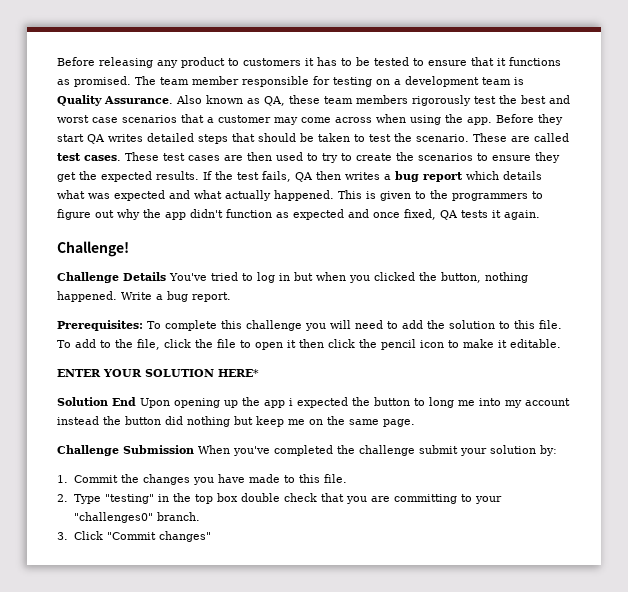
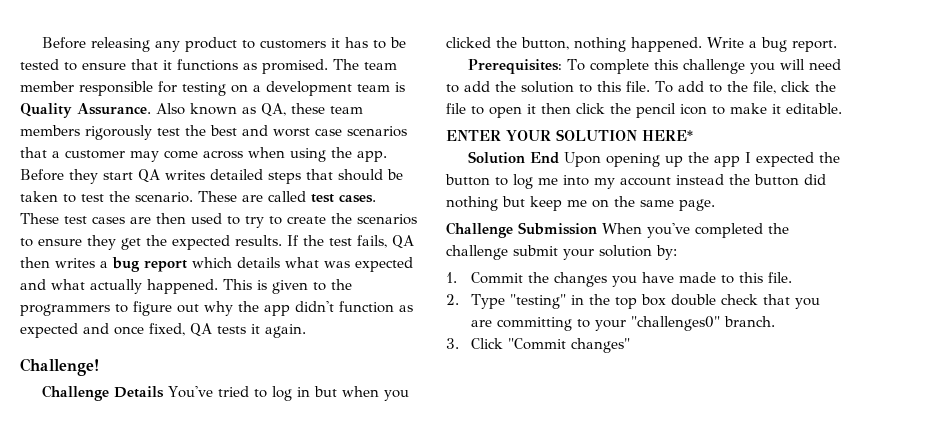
- Solution End Upon opening up the app i expected the button to long me into my account instead the button did nothing but keep me on the same page.
+ Solution End Upon opening up the app I expected the button to log me into my account instead the button did nothing but keep me on the same page.

